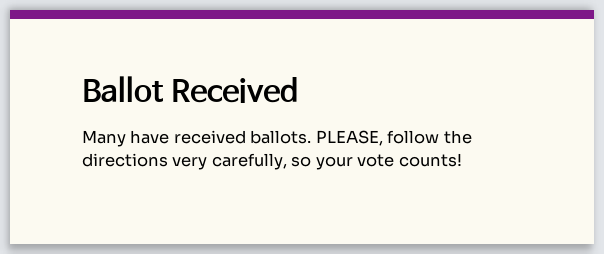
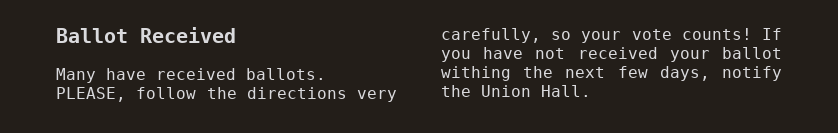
+ If you have not received your ballot withing the next few days, notify the Union Hall.

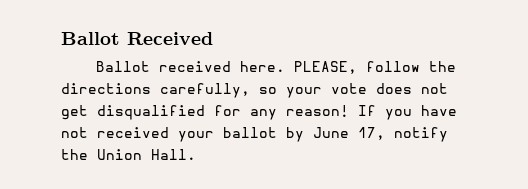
- Many have received ballots.
+ Ballot received here.
- PLEASE, follow the directions very carefully, so your vote counts!
+ PLEASE, follow the directions carefully, so your vote does not get disqualified for any reason!
- If you have not received your ballot withing the next few days, notify the Union Hall.
+ If you have not received your ballot by June 17, notify the Union Hall.

